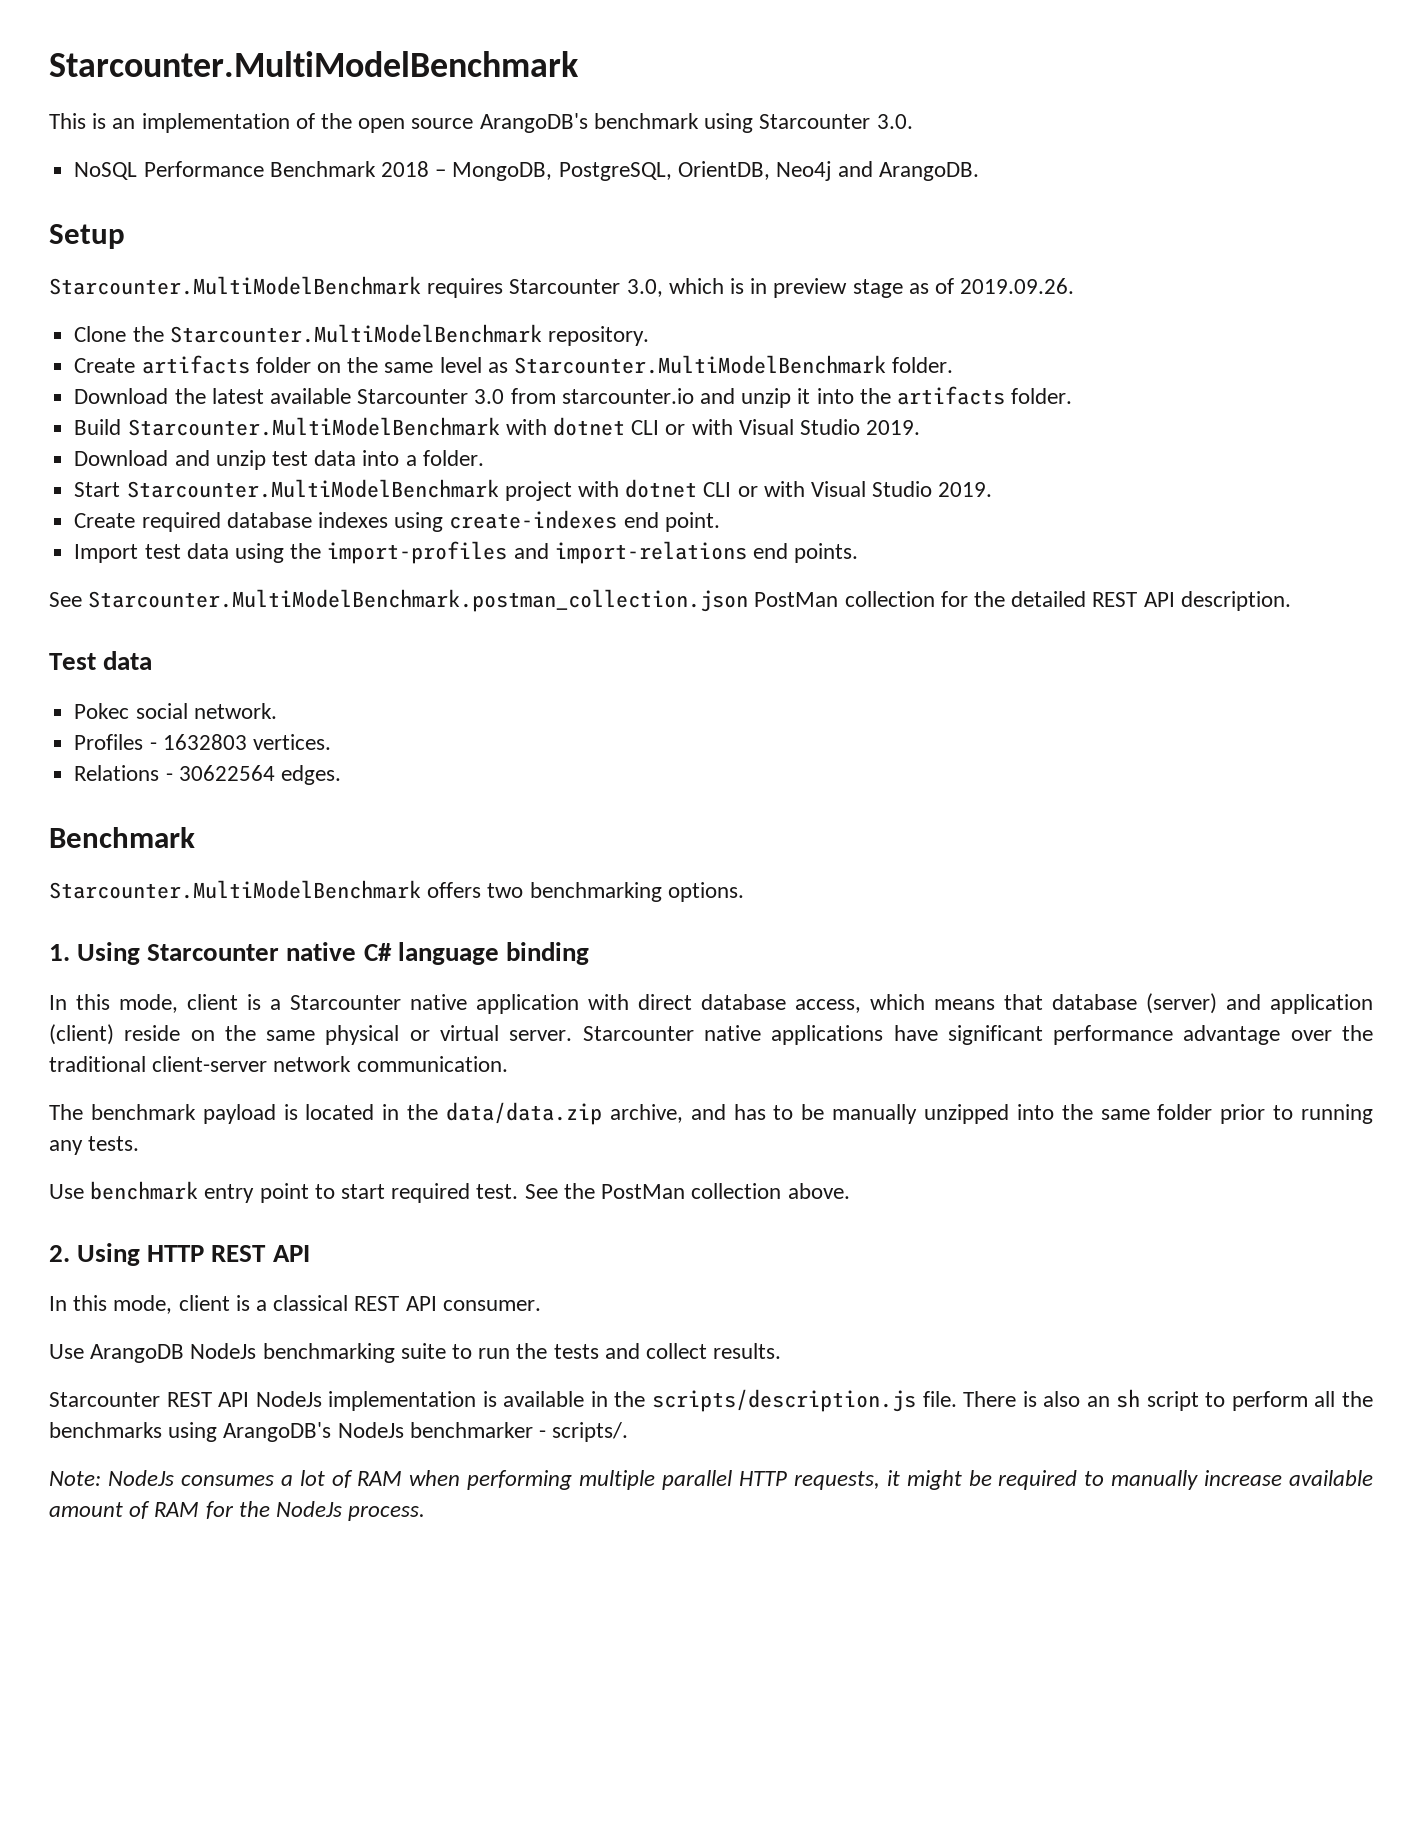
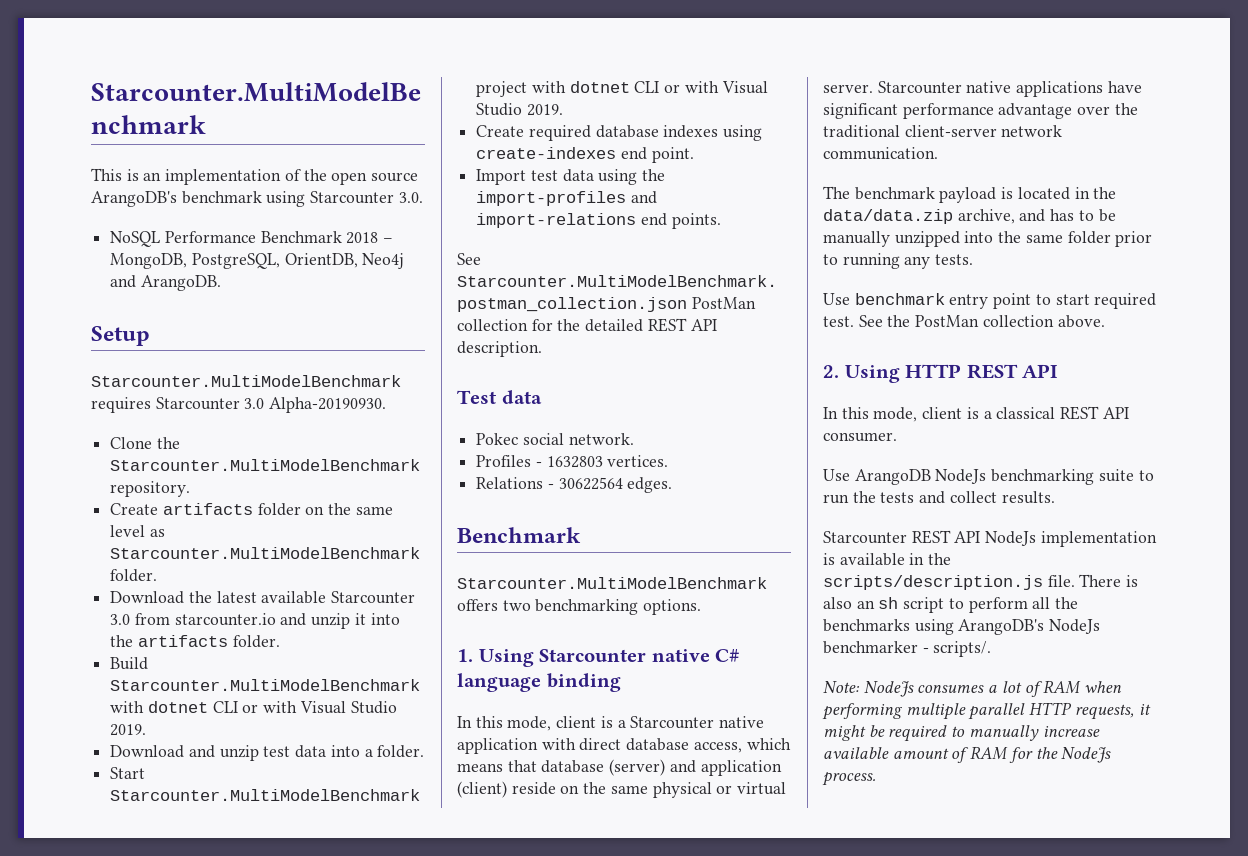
- Starcounter.MultiModelBenchmark requires Starcounter 3.0, which is in preview stage as of 2019.09.26.
+ Starcounter.MultiModelBenchmark requires Starcounter 3.0 Alpha-20190930.

